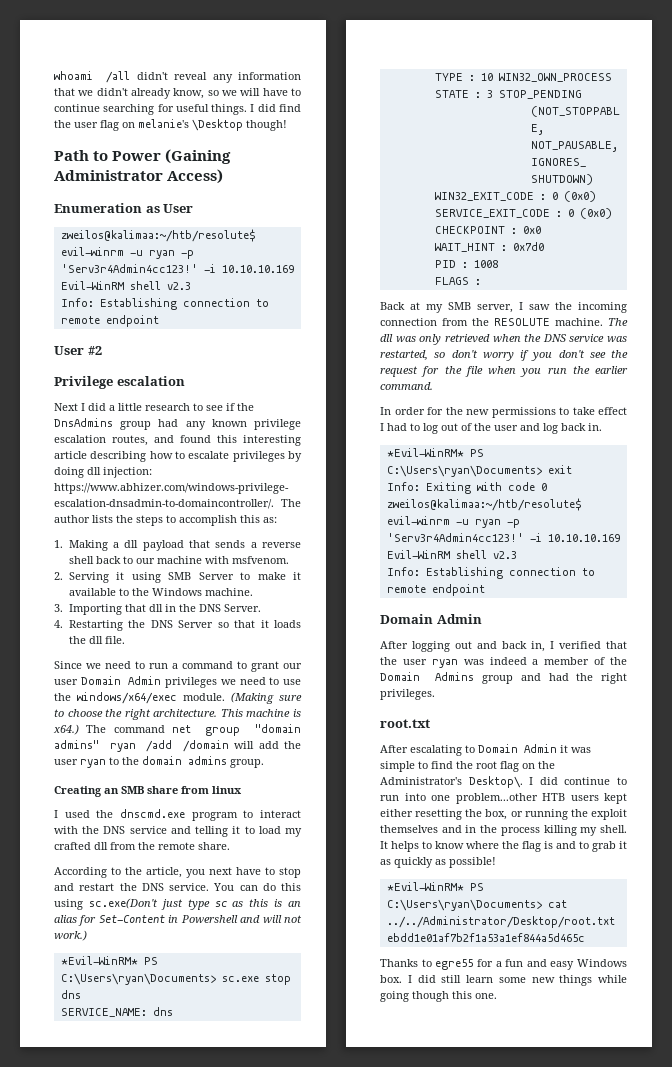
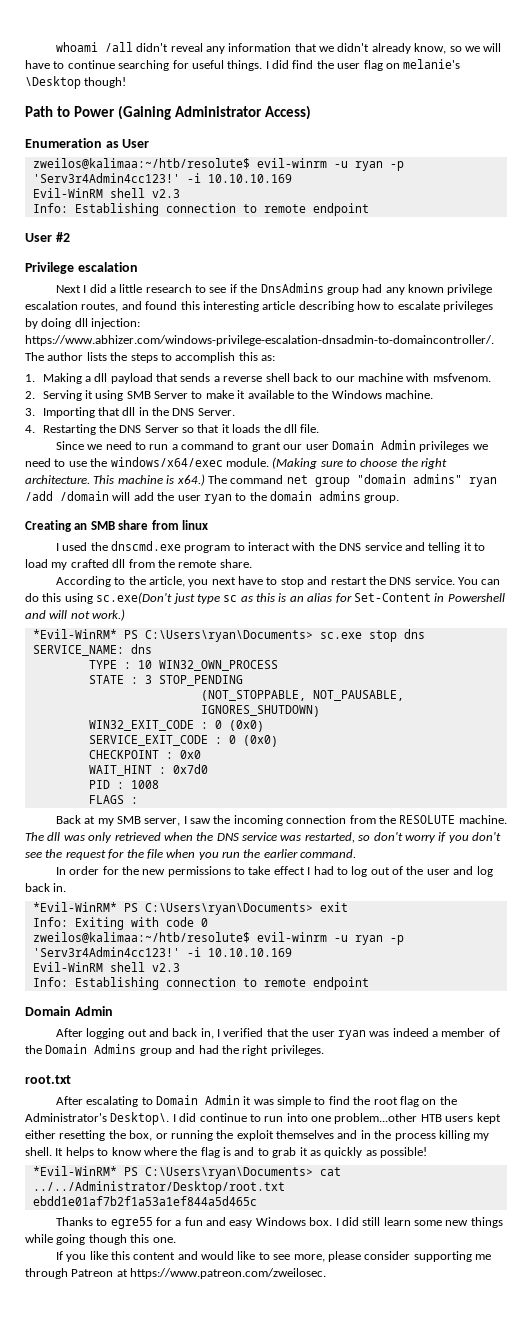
+ If you like this content and would like to see more, please consider supporting me through Patreon at https://www.patreon.com/zweilosec.

